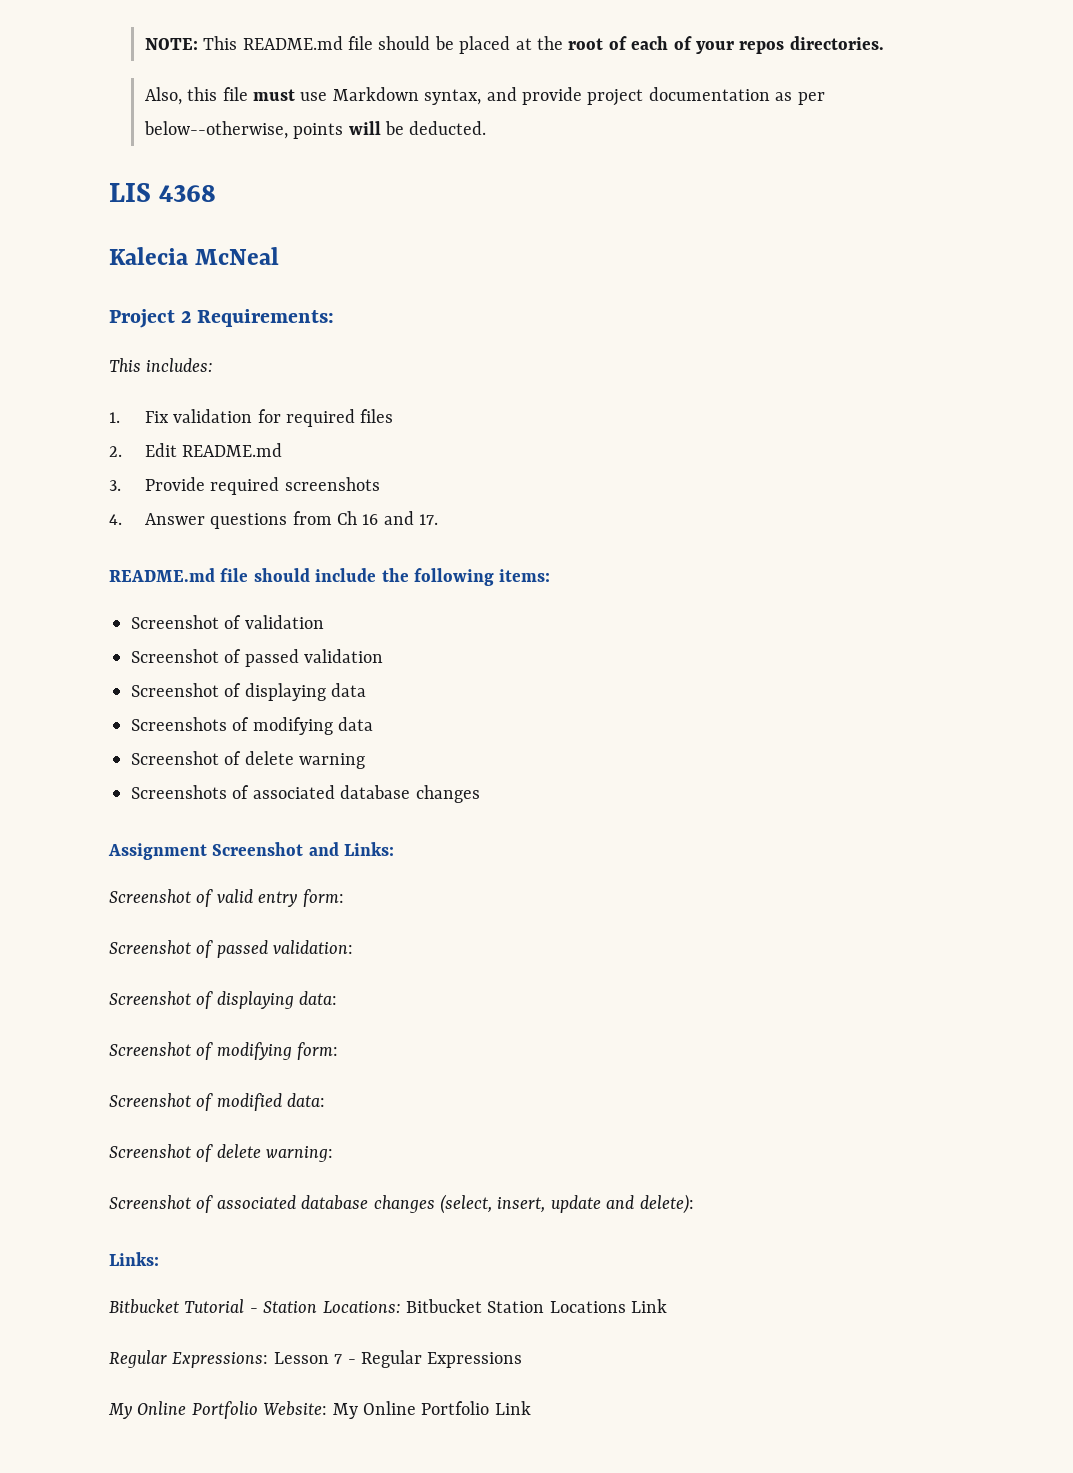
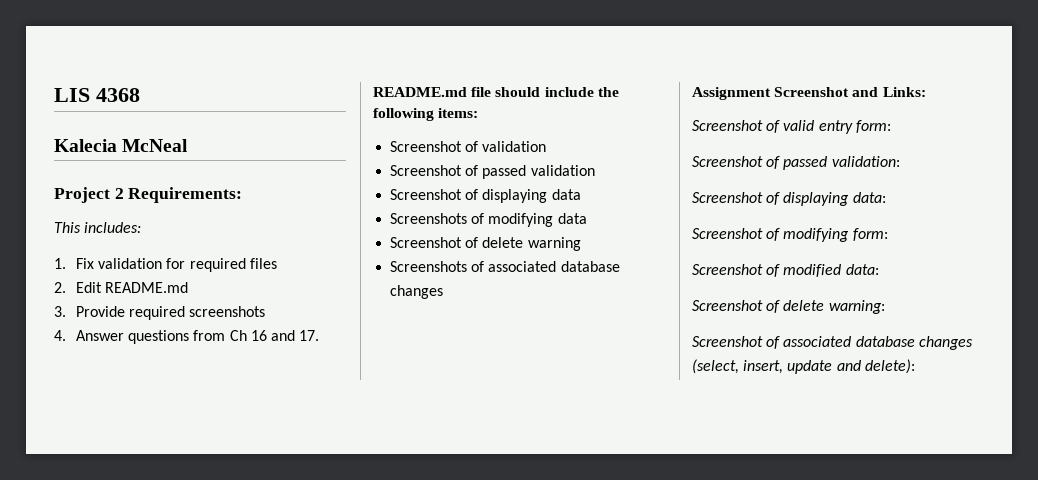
- NOTE: This README.md file should be placed at the root of each of your repos directories.
- Also, this file must use Markdown syntax, and provide project documentation as per below--otherwise, points will be deducted.
  Screenshot of associated database changes (select, insert, update and delete):
- Links:
- Bitbucket Tutorial - Station Locations: Bitbucket Station Locations Link
- Regular Expressions: Lesson 7 - Regular Expressions
- My Online Portfolio Website: My Online Portfolio Link

